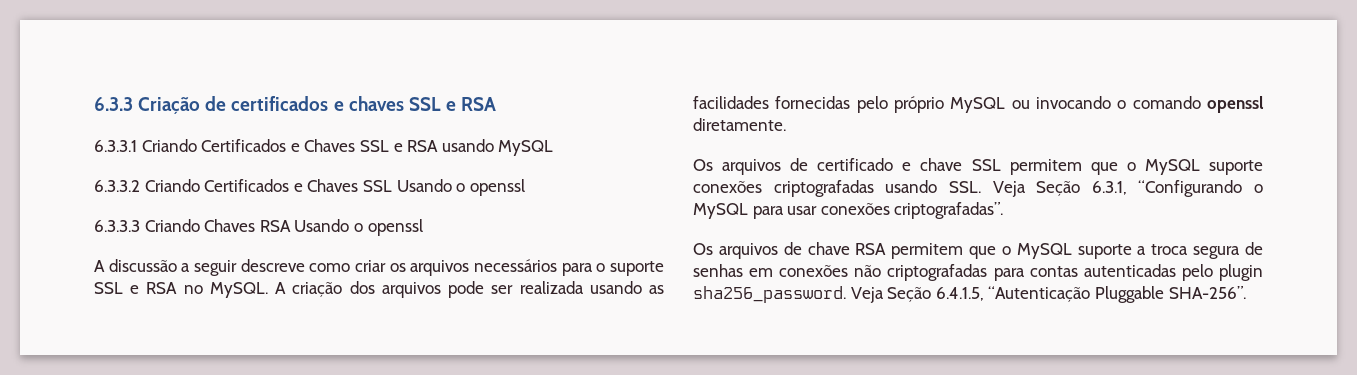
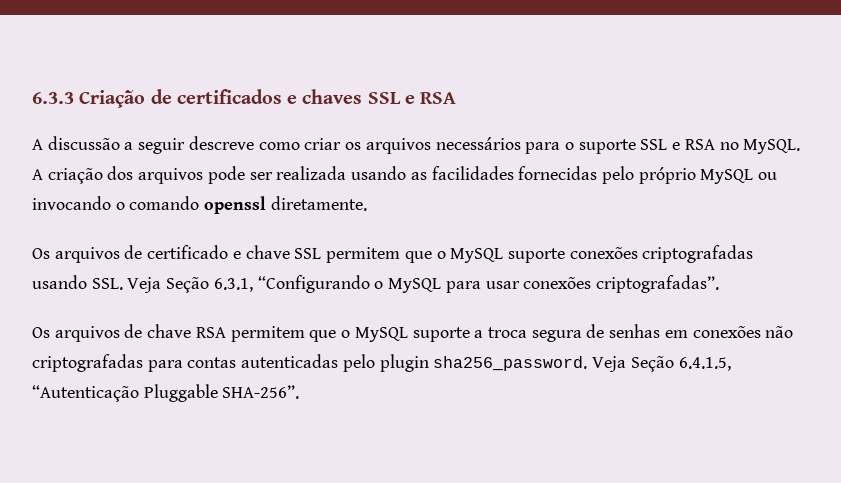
- 6.3.3.1 Criando Certificados e Chaves SSL e RSA usando MySQL
- 6.3.3.2 Criando Certificados e Chaves SSL Usando o openssl
- 6.3.3.3 Criando Chaves RSA Usando o openssl

